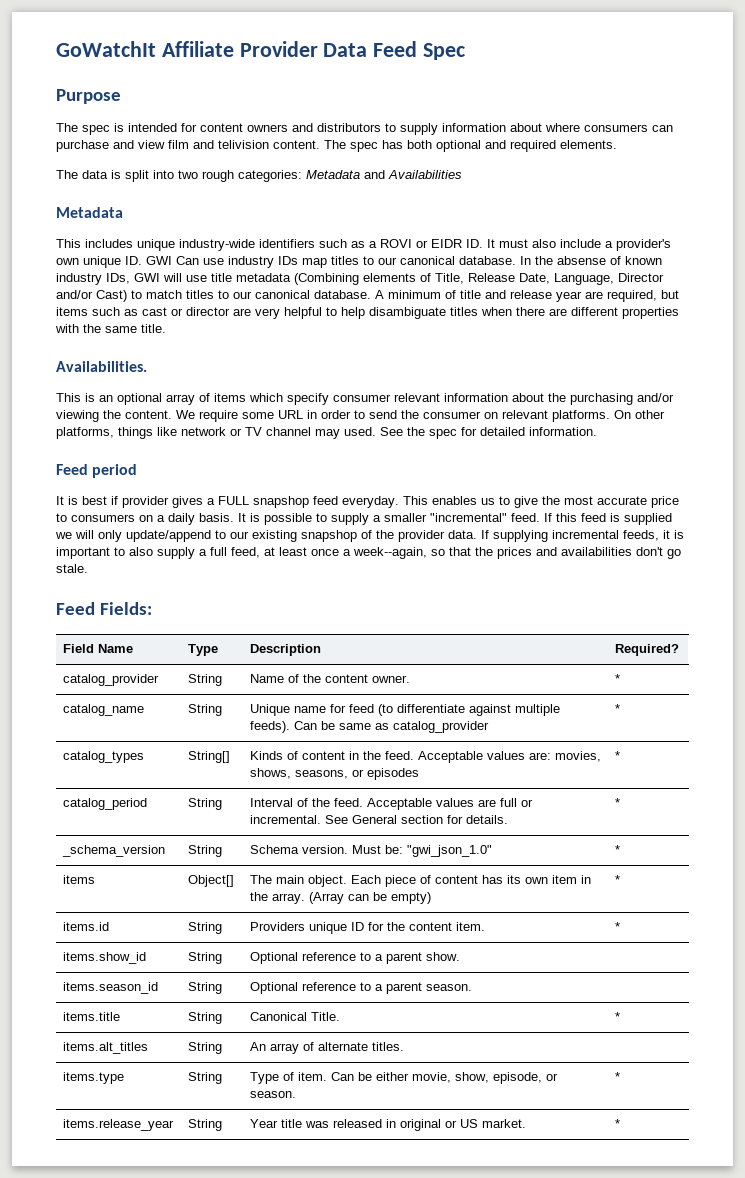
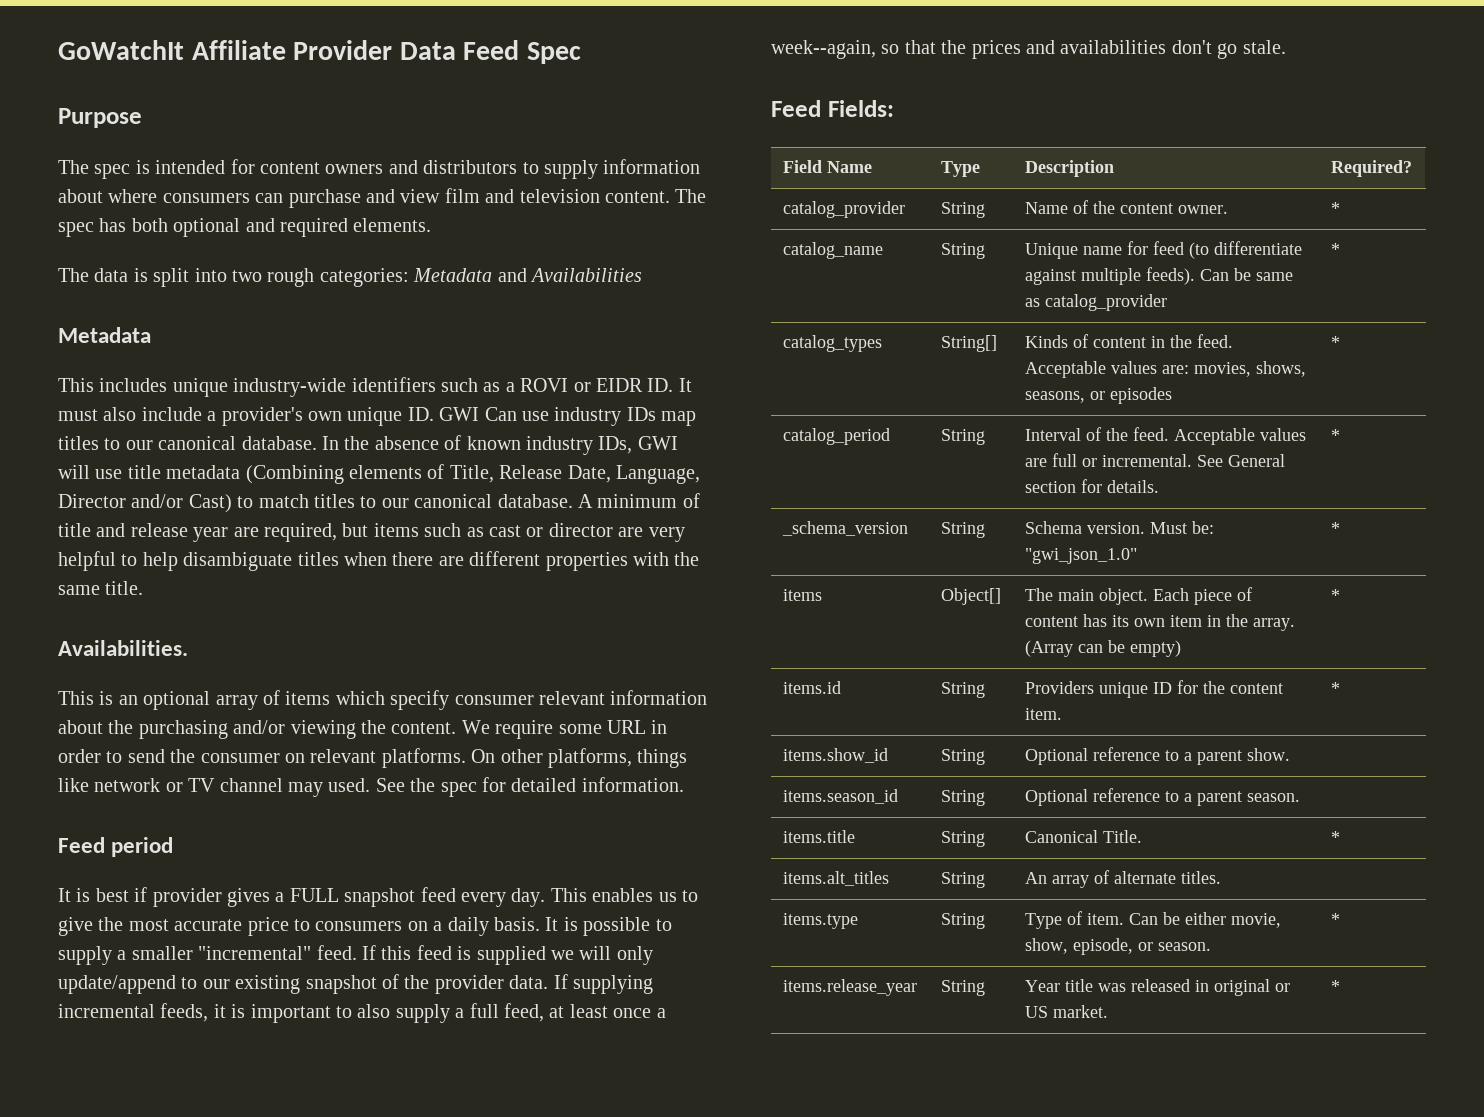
- The spec is intended for content owners and distributors to supply information about where consumers can purchase and view film and telivision content.
+ The spec is intended for content owners and distributors to supply information about where consumers can purchase and view film and television content.
- In the absense of known industry IDs, GWI will use title metadata (Combining elements of Title, Release Date, Language, Director and/or Cast) to match titles to our canonical database.
+ In the absence of known industry IDs, GWI will use title metadata (Combining elements of Title, Release Date, Language, Director and/or Cast) to match titles to our canonical database.
- It is best if provider gives a FULL snapshop feed everyday.
+ It is best if provider gives a FULL snapshot feed every day.
- If this feed is supplied we will only update/append to our existing snapshop of the provider data.
+ If this feed is supplied we will only update/append to our existing snapshot of the provider data.

